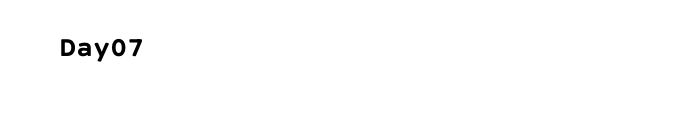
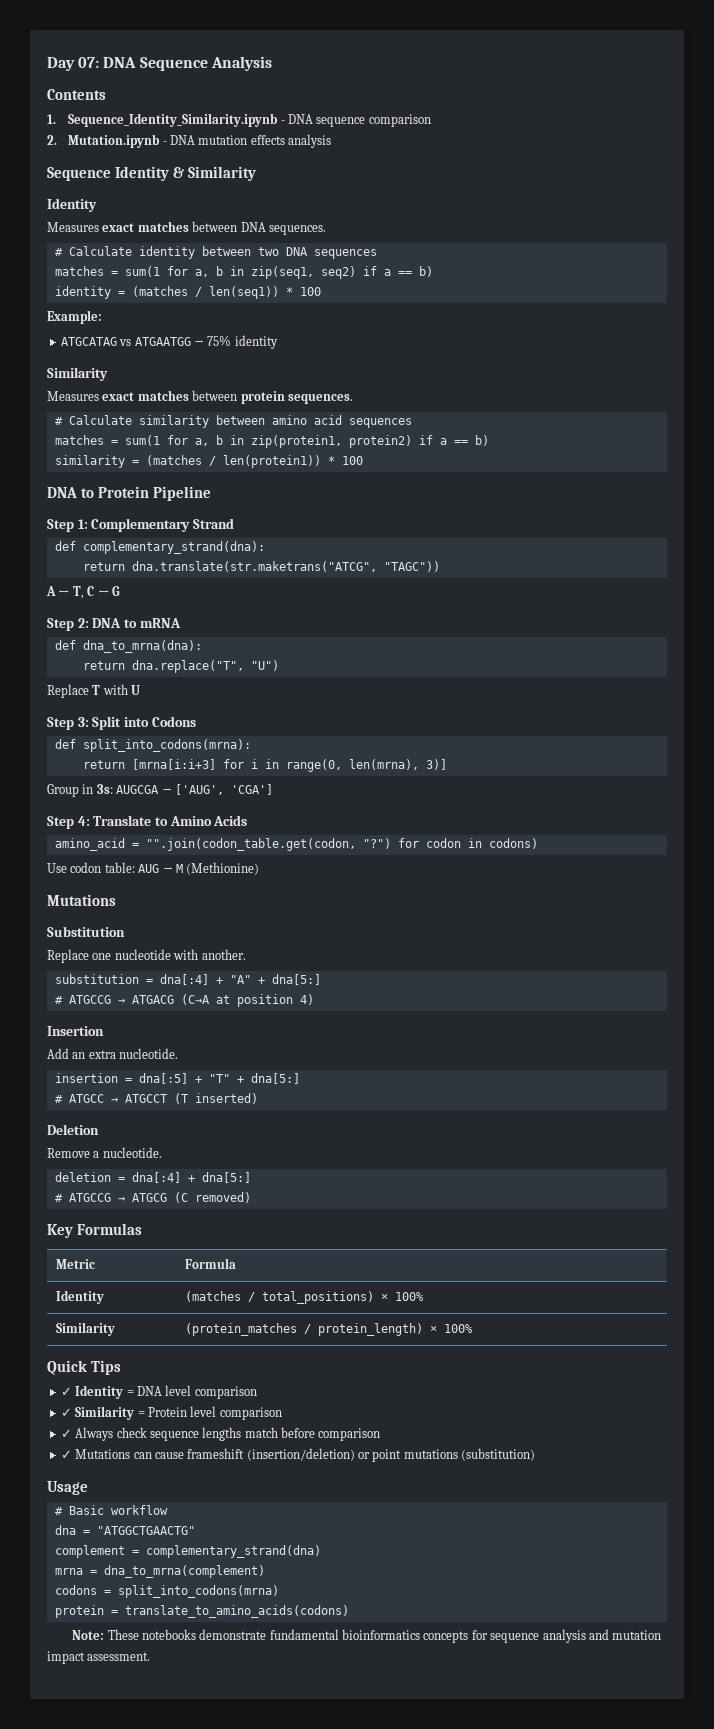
- Day07
+ Day 07: DNA Sequence Analysis
+ Contents
+ 1. Sequence_Identity_Similarity.ipynb - DNA sequence comparison
+ 2. Mutation.ipynb - DNA mutation effects analysis
+ Sequence Identity & Similarity
+ Identity
+ Measures exact matches between DNA sequences.
+ # Calculate identity between two DNA sequences
+ matches = sum(1 for a, b in zip(seq1, seq2) if a == b)
+ identity = (matches / len(seq1)) * 100
+ Example:
+ ATGCATAG vs ATGAATGG → 75% identity
+ Similarity
+ Measures exact matches between protein sequences.
+ # Calculate similarity between amino acid sequences
+ matches = sum(1 for a, b in zip(protein1, protein2) if a == b)
+ similarity = (matches / len(protein1)) * 100
+ DNA to Protein Pipeline
+ Step 1: Complementary Strand
+ def complementary_strand(dna):
+ return dna.translate(str.maketrans("ATCG", "TAGC"))
+ A ↔ T, C ↔ G
+ Step 2: DNA to mRNA
+ def dna_to_mrna(dna):
+ return dna.replace("T", "U")
+ Replace T with U
+ Step 3: Split into Codons
+ def split_into_codons(mrna):
+ return [mrna[i:i+3] for i in range(0, len(mrna), 3)]
+ Group in 3s: AUGCGA → ['AUG', 'CGA']
+ Step 4: Translate to Amino Acids
+ amino_acid = "".join(codon_table.get(codon, "?") for codon in codons)
+ Use codon table: AUG → M (Methionine)
+ Mutations
+ Substitution
+ Replace one nucleotide with another.
+ substitution = dna[:4] + "A" + dna[5:]
+ # ATGCCG → ATGACG (C→A at position 4)
+ Insertion
+ Add an extra nucleotide.
+ insertion = dna[:5] + "T" + dna[5:]
+ # ATGCC → ATGCCT (T inserted)
+ Deletion
+ Remove a nucleotide.
+ deletion = dna[:4] + dna[5:]
+ # ATGCCG → ATGCG (C removed)
+ Key Formulas
+ Metric | Formula
+ Identity | (matches / total_positions) × 100%
+ Similarity | (protein_matches / protein_length) × 100%
+ Quick Tips
+ ✓ Identity = DNA level comparison
+ ✓ Similarity = Protein level comparison
+ ✓ Always check sequence lengths match before comparison
+ ✓ Mutations can cause frameshift (insertion/deletion) or point mutations (substitution)
+ Usage
+ # Basic workflow
+ dna = "ATGGCTGAACTG"
+ complement = complementary_strand(dna)
+ mrna = dna_to_mrna(complement)
+ codons = split_into_codons(mrna)
+ protein = translate_to_amino_acids(codons)
+ Note: These notebooks demonstrate fundamental bioinformatics concepts for sequence analysis and mutation impact assessment.

